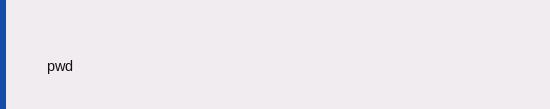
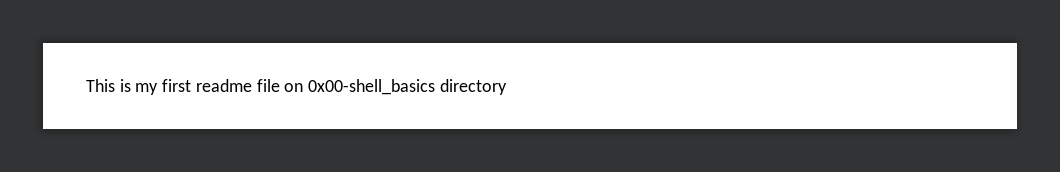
- pwd
+ This is my first readme file on 0x00-shell_basics directory

